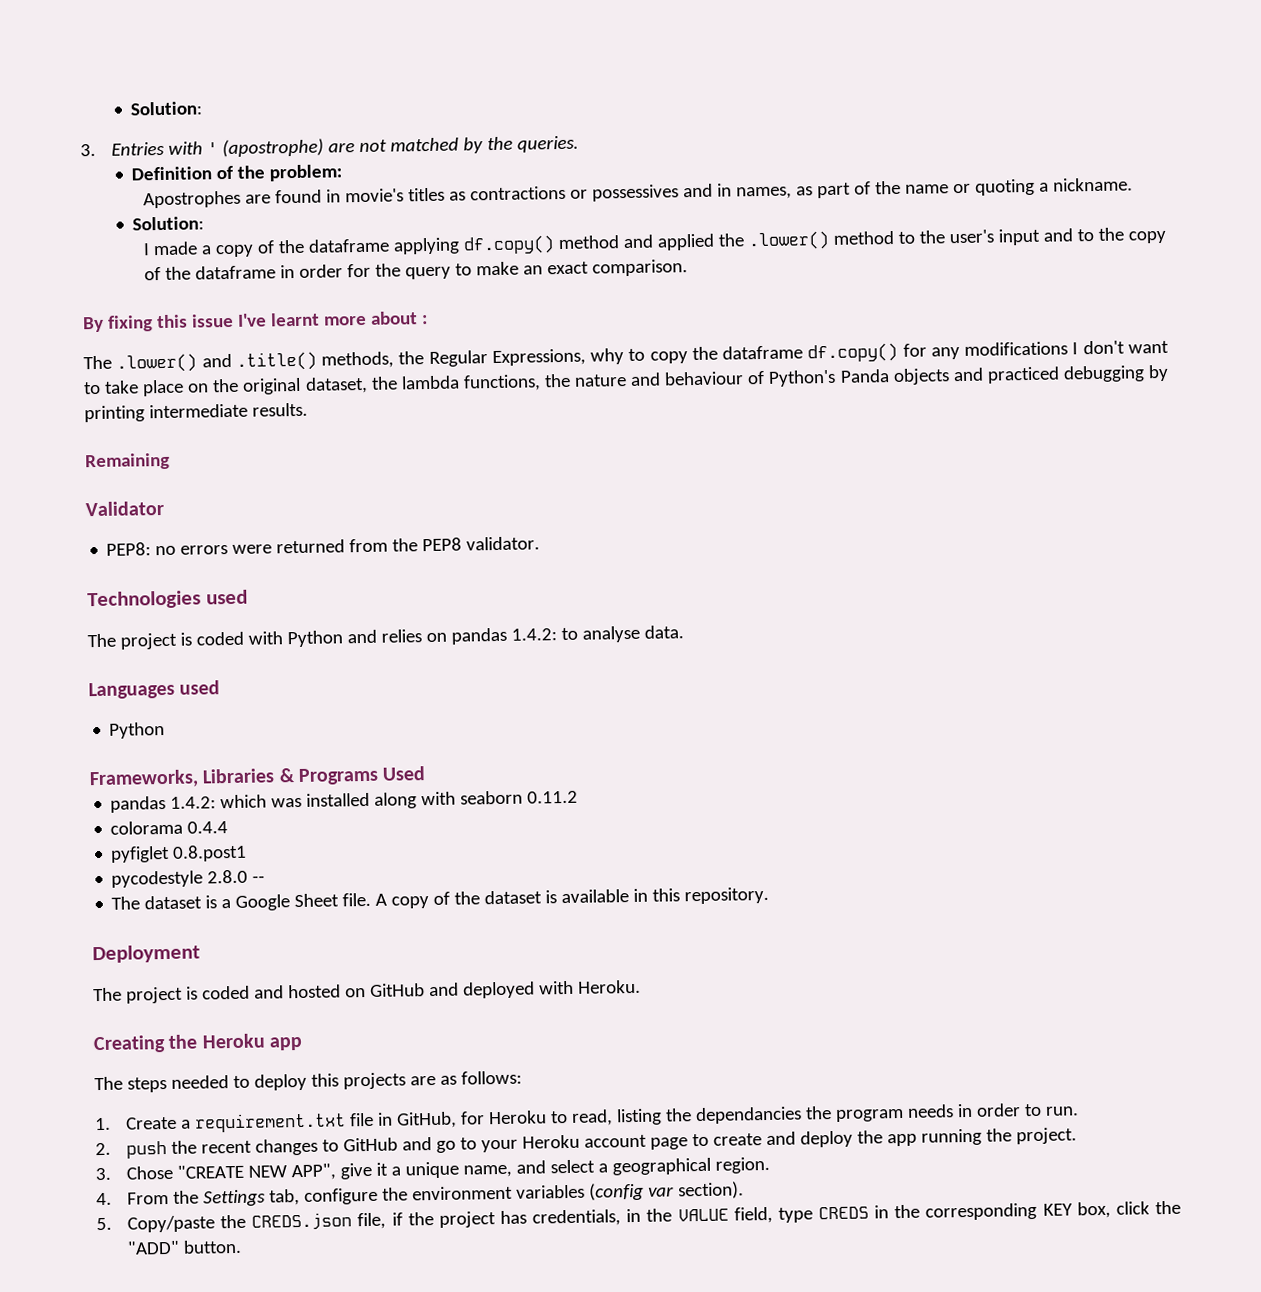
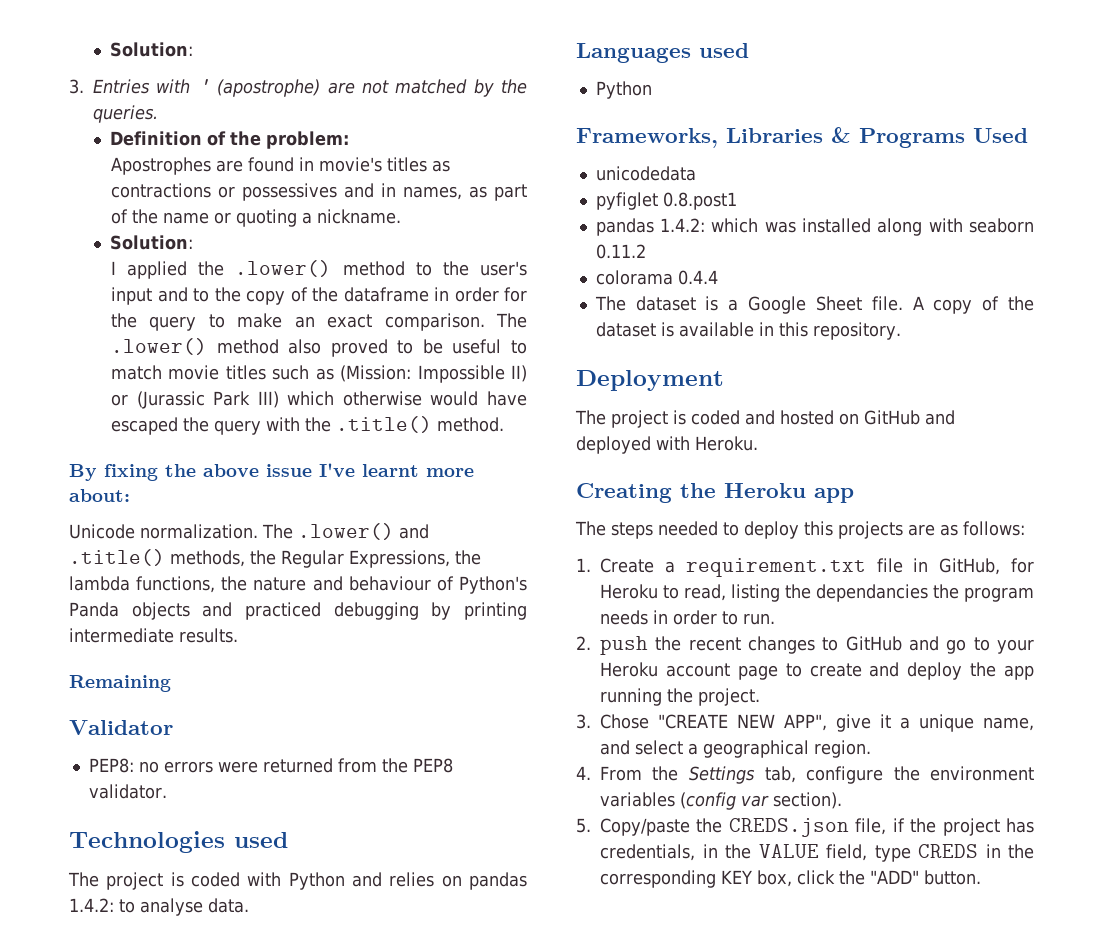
- I made a copy of the dataframe applying df.copy() method and applied the .lower() method to the user's input and to the copy of the dataframe in order for the query to make an exact comparison.
+ I applied the .lower() method to the user's input and to the copy of the dataframe in order for the query to make an exact comparison. The .lower() method also proved to be useful to match movie titles such as (Mission: Impossible II) or (Jurassic Park III) which otherwise would have escaped the query with the .title() method.
- By fixing this issue I've learnt more about :
- The .lower() and .title() methods, the Regular Expressions, why to copy the dataframe df.copy() for any modifications I don't want to take place on the original dataset, the lambda functions, the nature and behaviour of Python's Panda objects and practiced debugging by printing intermediate results.
+ By fixing the above issue I've learnt more about:
+ Unicode normalization. The .lower() and .title() methods, the Regular Expressions, the lambda functions, the nature and behaviour of Python's Panda objects and practiced debugging by printing intermediate results.
+ unicodedata
+ pyfiglet 0.8.post1
- pyfiglet 0.8.post1
- pycodestyle 2.8.0 --

